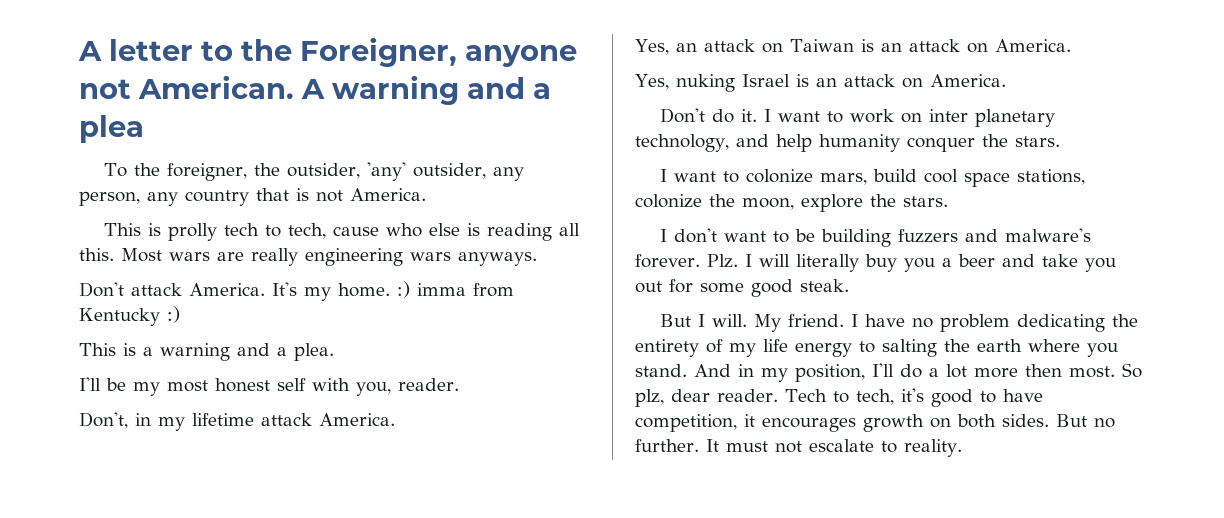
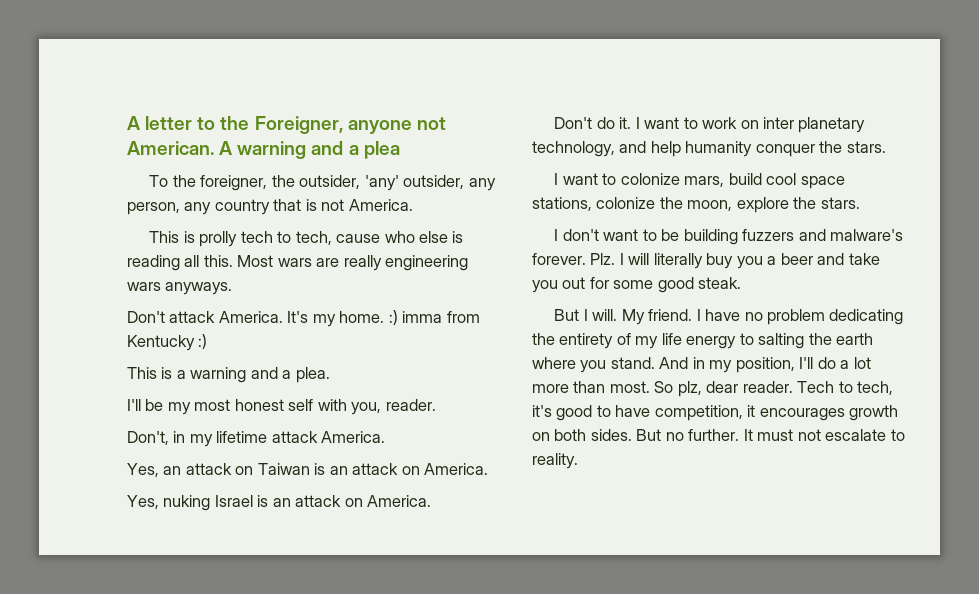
- And in my position, I'll do a lot more then most.
+ And in my position, I'll do a lot more than most.

